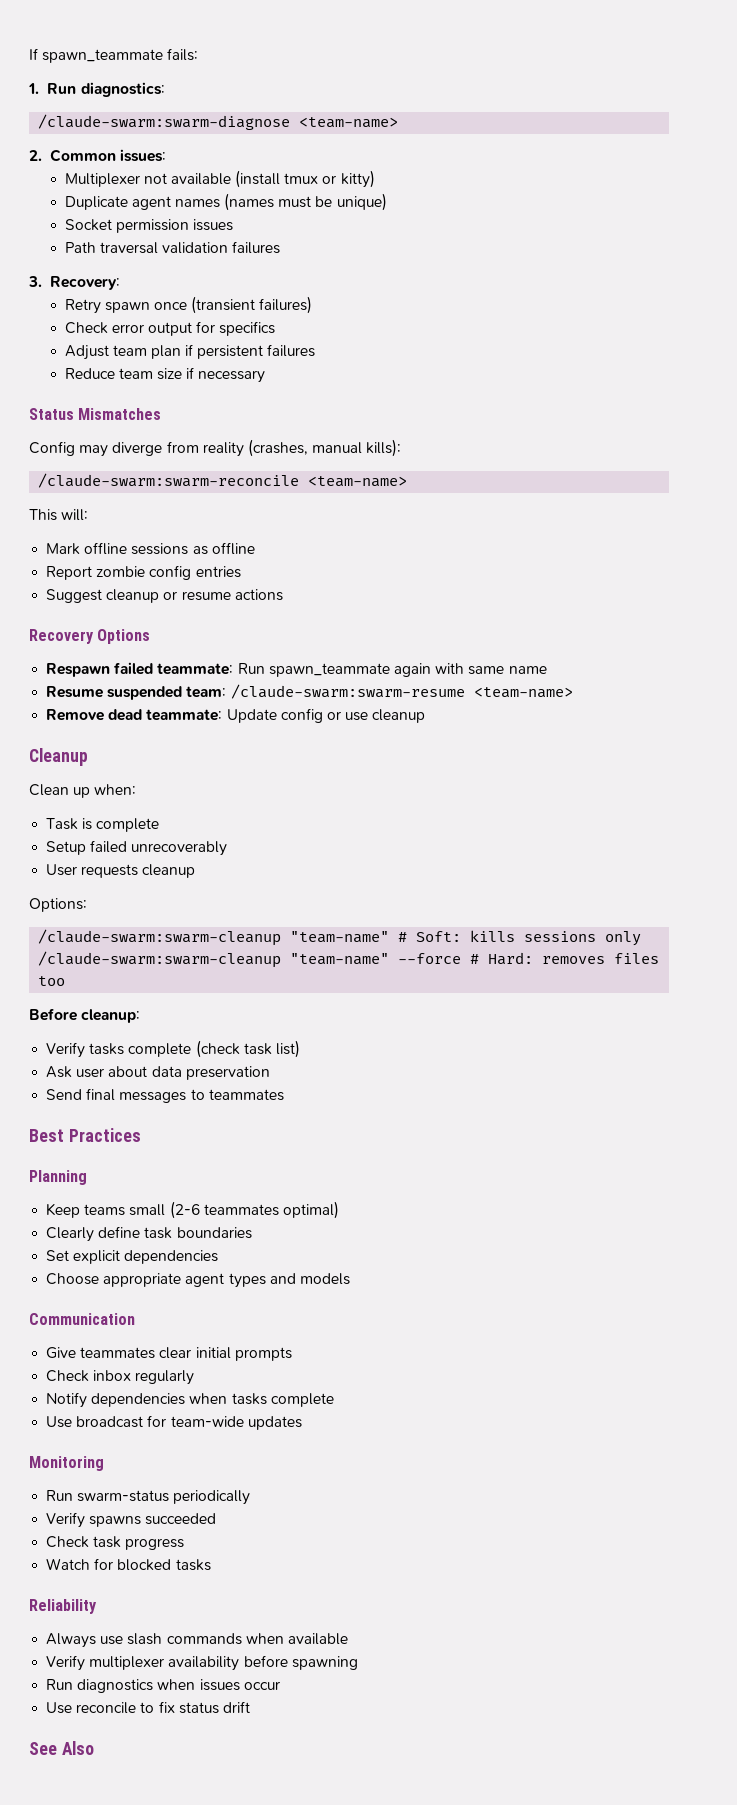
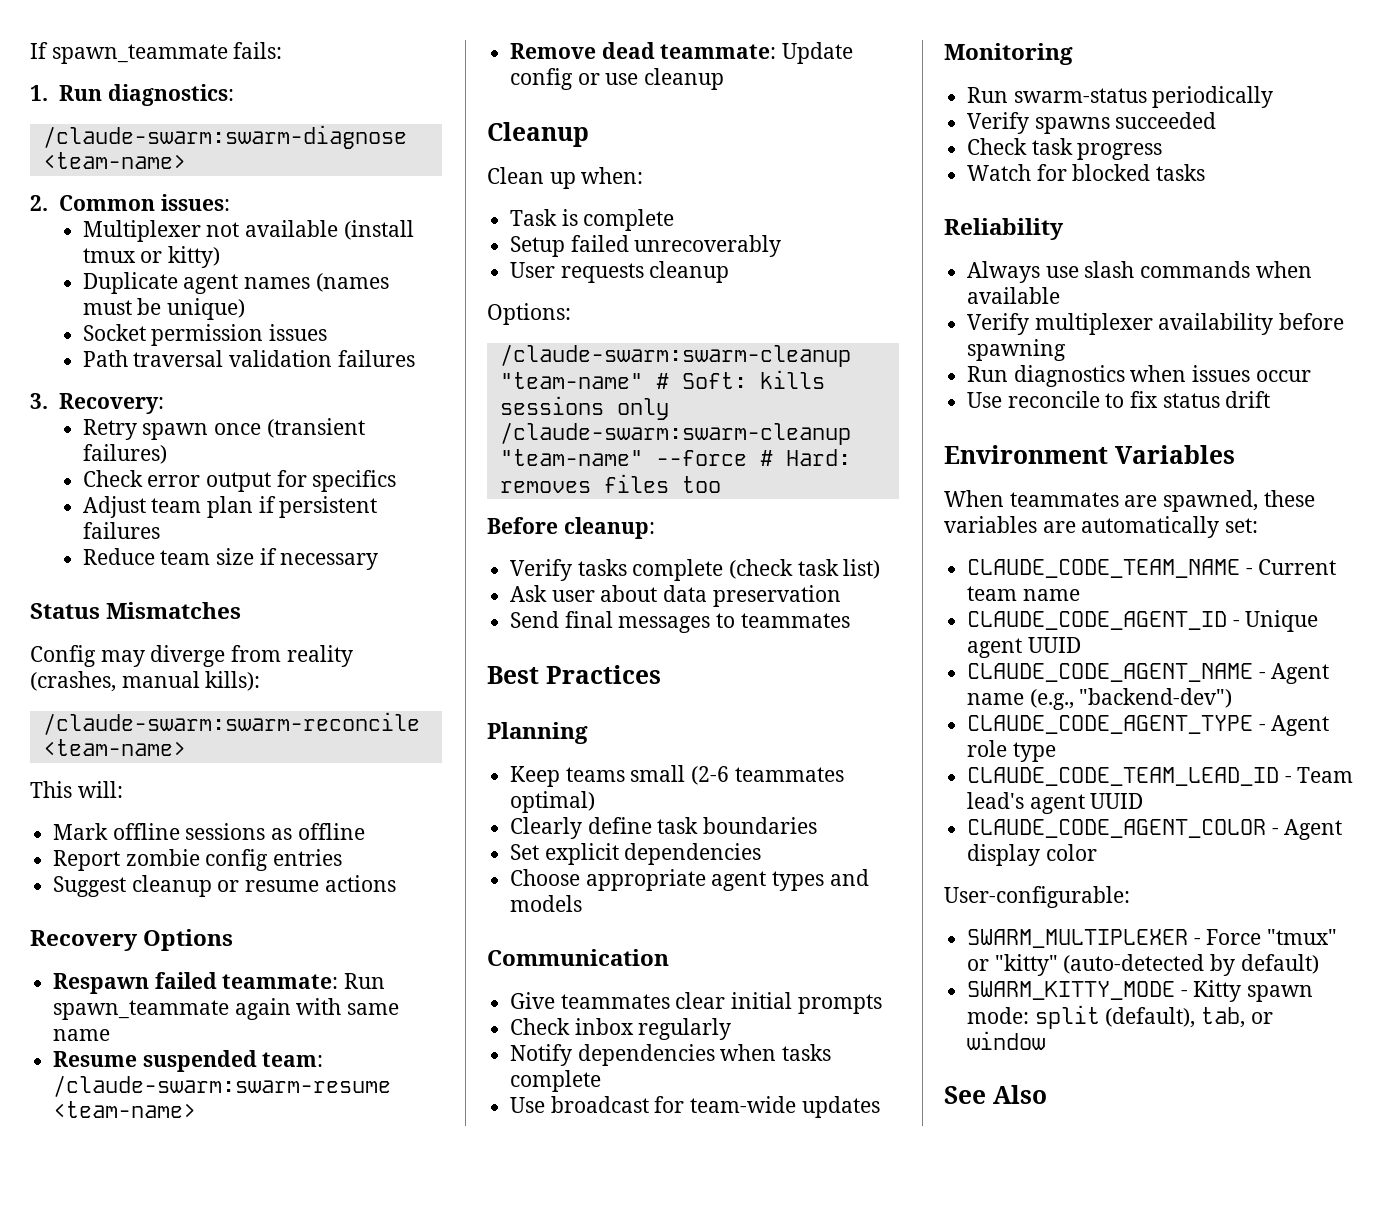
+ Environment Variables
+ When teammates are spawned, these variables are automatically set:
+ CLAUDE_CODE_TEAM_NAME - Current team name
+ CLAUDE_CODE_AGENT_ID - Unique agent UUID
+ CLAUDE_CODE_AGENT_NAME - Agent name (e.g., "backend-dev")
+ CLAUDE_CODE_AGENT_TYPE - Agent role type
+ CLAUDE_CODE_TEAM_LEAD_ID - Team lead's agent UUID
+ CLAUDE_CODE_AGENT_COLOR - Agent display color
+ User-configurable:
+ SWARM_MULTIPLEXER - Force "tmux" or "kitty" (auto-detected by default)
+ SWARM_KITTY_MODE - Kitty spawn mode: split (default), tab, or window

